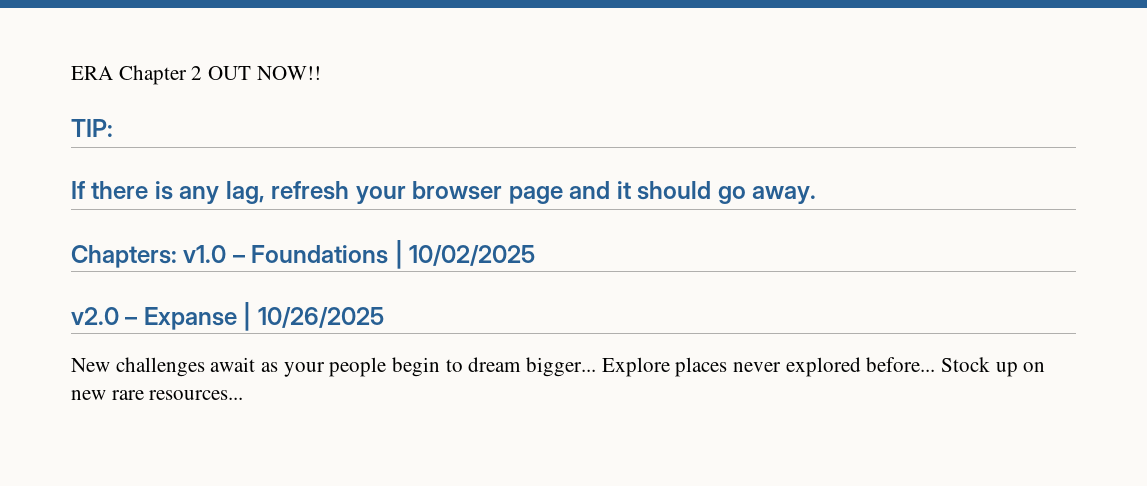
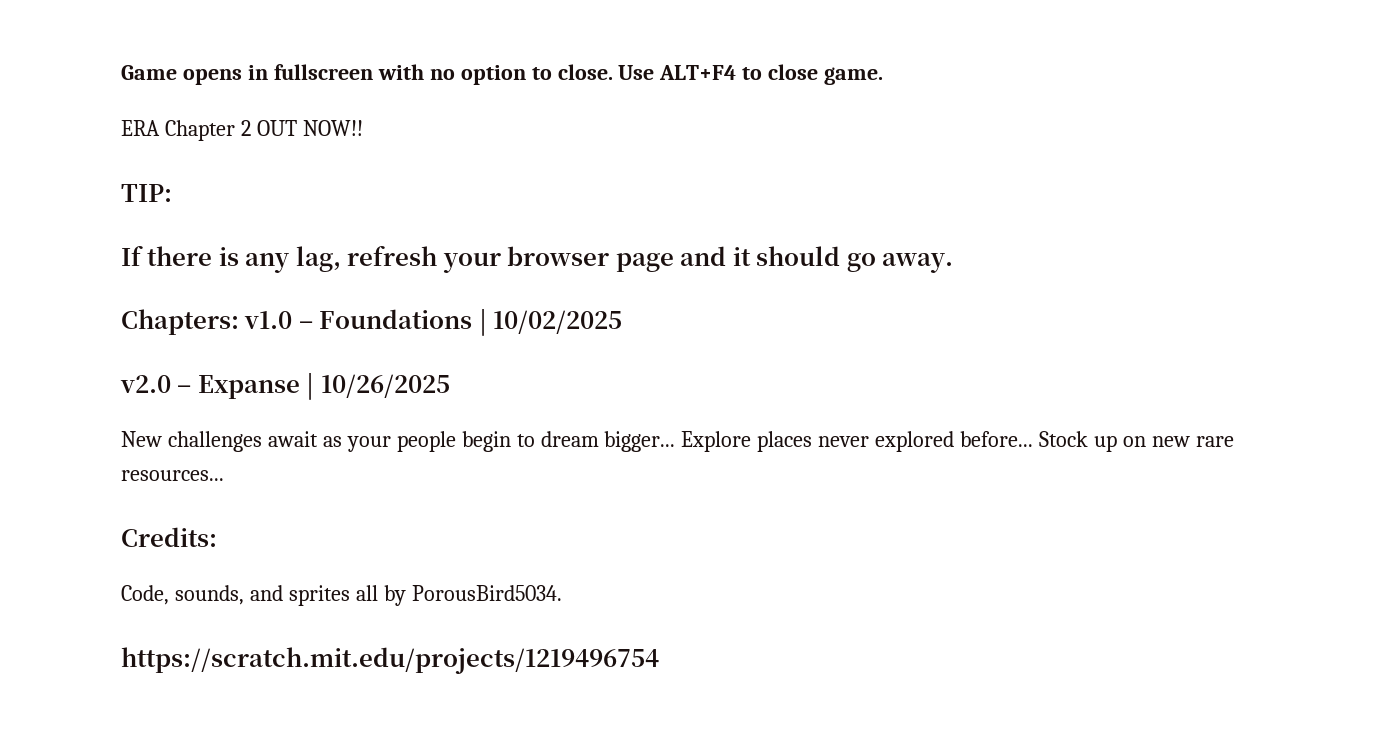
+ Game opens in fullscreen with no option to close. Use ALT+F4 to close game.
+ Credits:
+ Code, sounds, and sprites all by PorousBird5034.
+ https://scratch.mit.edu/projects/1219496754

